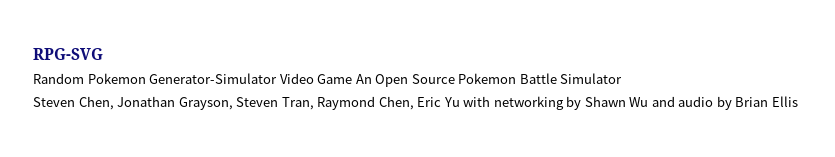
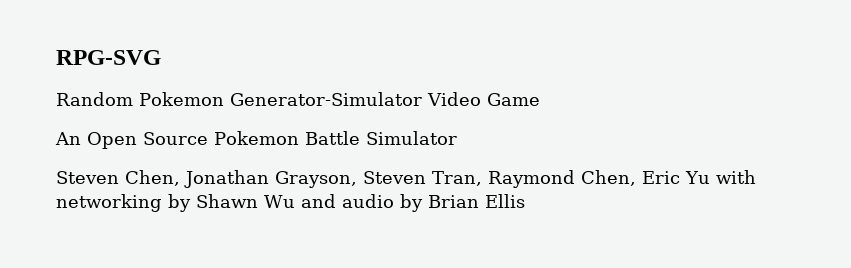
- Random Pokemon Generator-Simulator Video Game An Open Source Pokemon Battle Simulator
+ Random Pokemon Generator-Simulator Video Game
+ An Open Source Pokemon Battle Simulator

